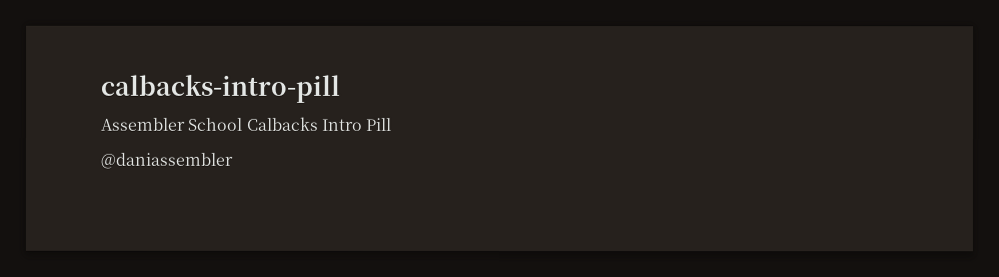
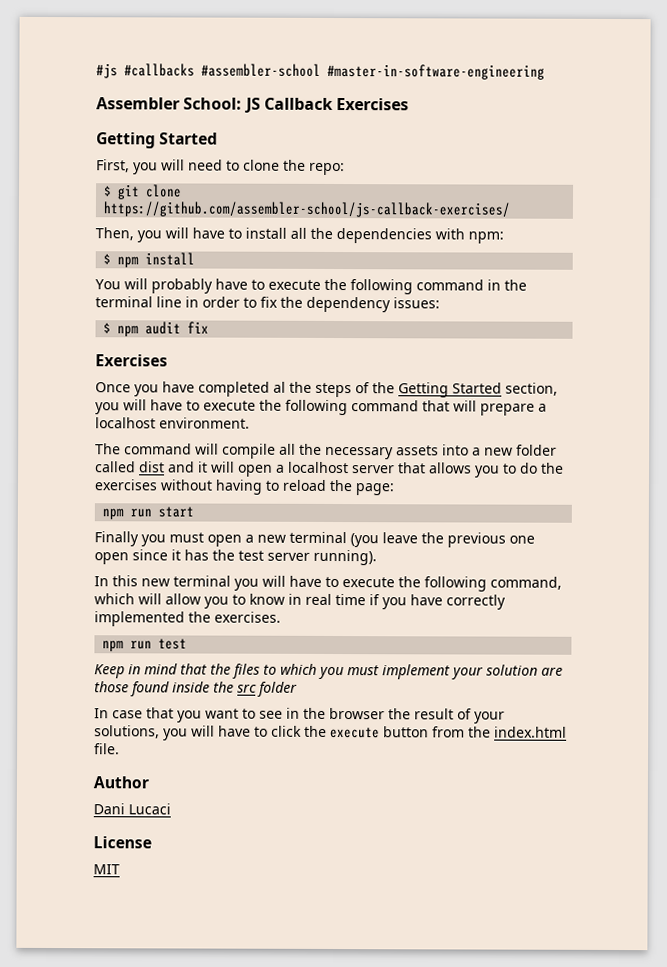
- calbacks-intro-pill
- Assembler School Calbacks Intro Pill
- @daniassembler
+ #js #callbacks #assembler-school #master-in-software-engineering
+ Assembler School: JS Callback Exercises
+ Getting Started
+ First, you will need to clone the repo:
+ $ git clone https://github.com/assembler-school/js-callback-exercises/
+ Then, you will have to install all the dependencies with npm:
+ $ npm install
+ You will probably have to execute the following command in the terminal line in order to fix the dependency issues:
+ $ npm audit fix
+ Exercises
+ Once you have completed al the steps of the Getting Started section, you will have to execute the following command that will prepare a localhost environment.
+ The command will compile all the necessary assets into a new folder called dist and it will open a localhost server that allows you to do the exercises without having to reload the page:
+ npm run start
+ Finally you must open a new terminal (you leave the previous one open since it has the test server running).
+ In this new terminal you will have to execute the following command, which will allow you to know in real time if you have correctly implemented the exercises.
+ npm run test
+ Keep in mind that the files to which you must implement your solution are those found inside the src folder
+ In case that you want to see in the browser the result of your solutions, you will have to click the execute button from the index.html file.
+ Author
+ Dani Lucaci
+ License
+ MIT

